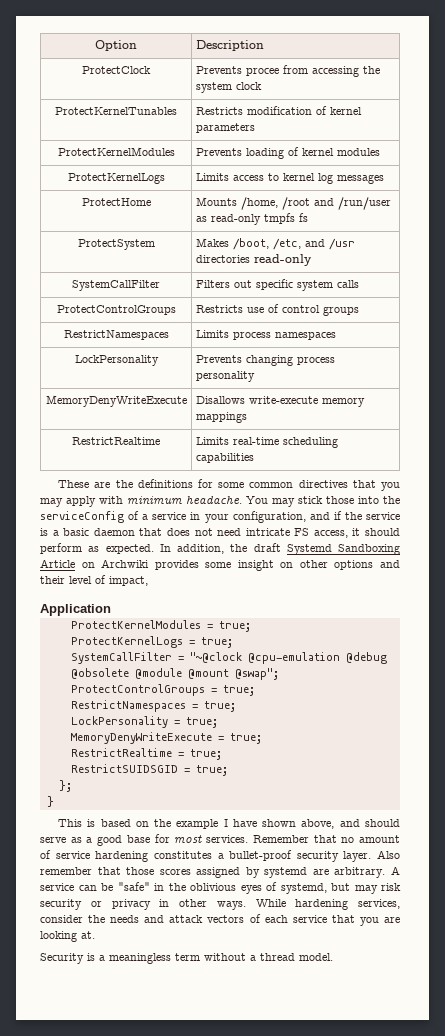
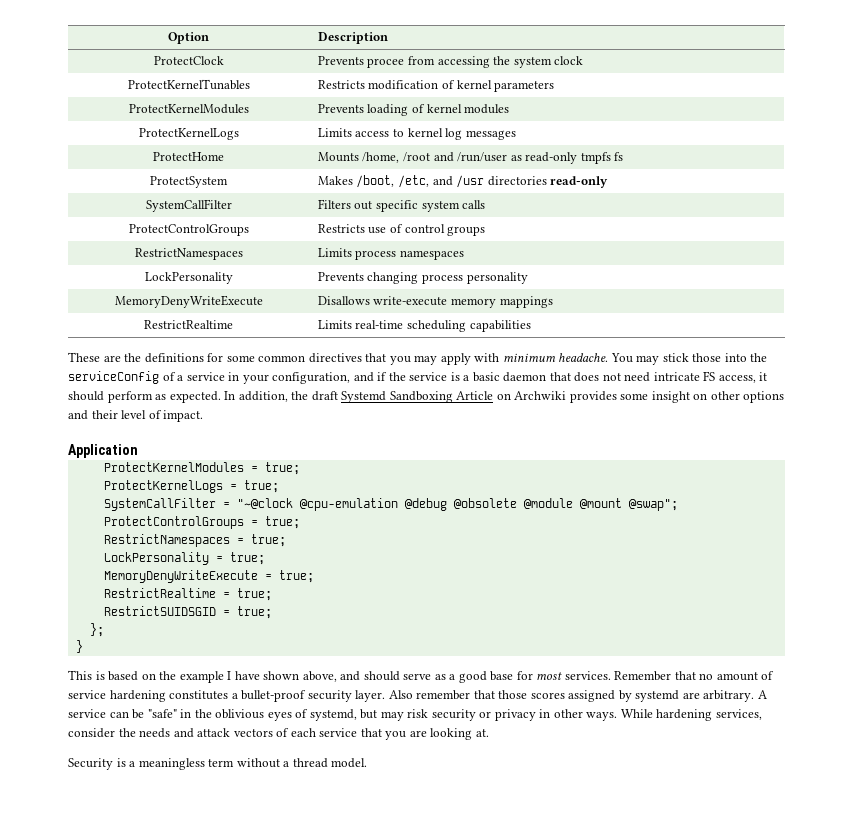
- In addition, the draft Systemd Sandboxing Article on Archwiki provides some insight on other options and their level of impact,
+ In addition, the draft Systemd Sandboxing Article on Archwiki provides some insight on other options and their level of impact.

